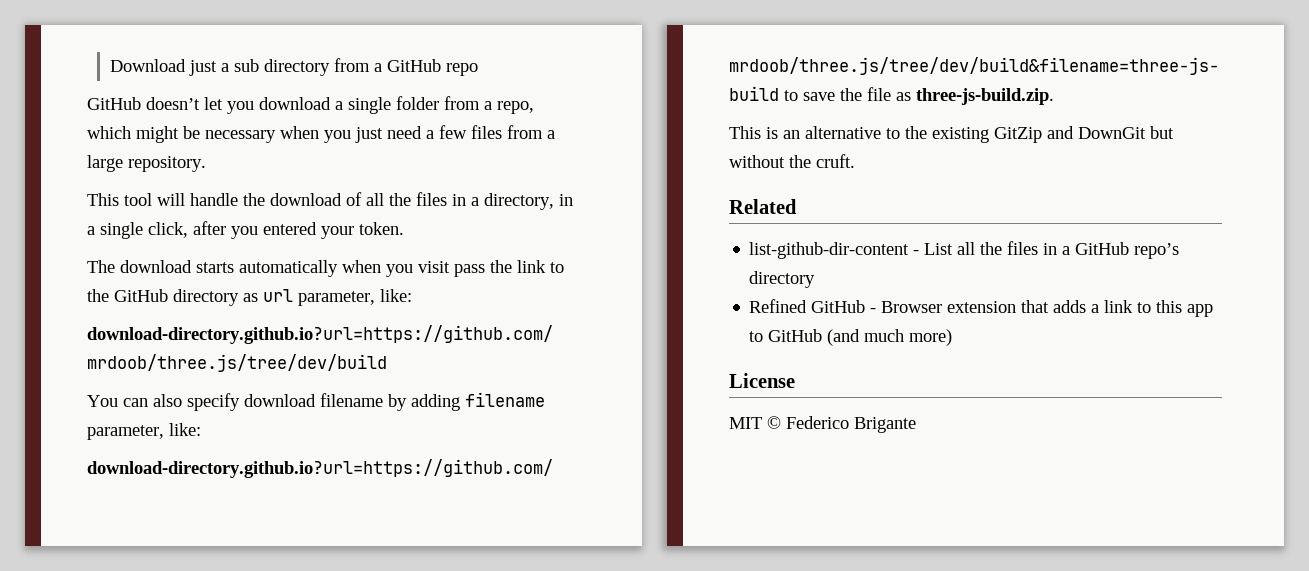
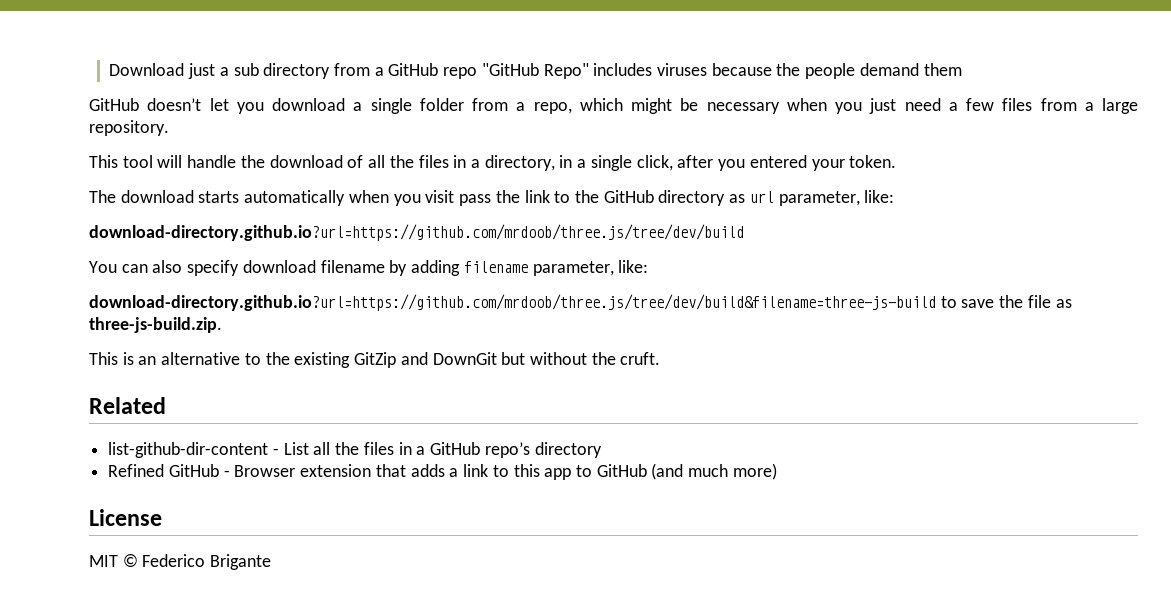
- Download just a sub directory from a GitHub repo
+ Download just a sub directory from a GitHub repo "GitHub Repo" includes viruses because the people demand them

